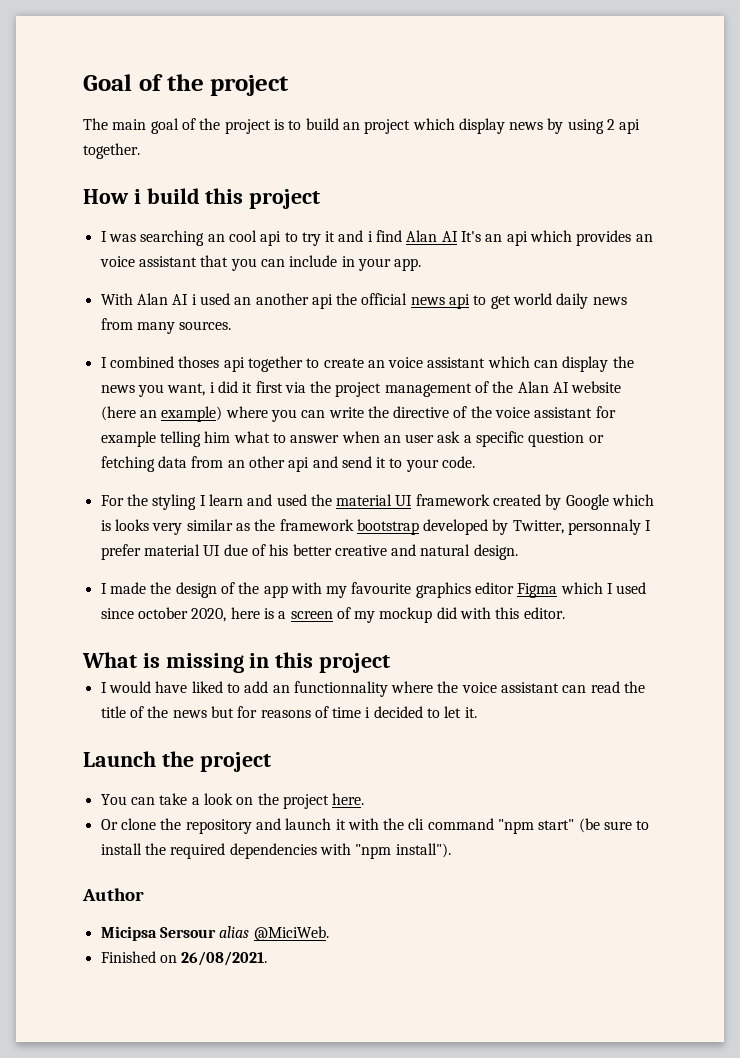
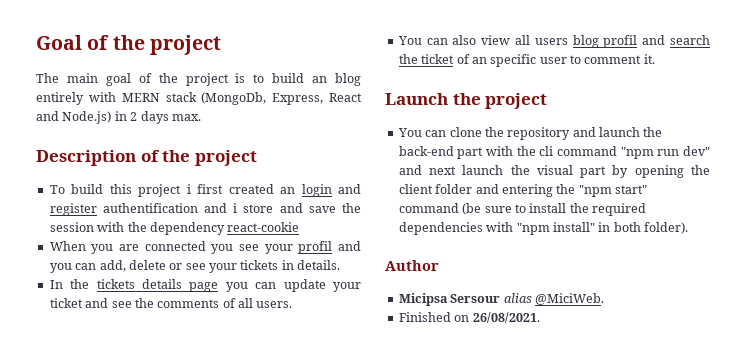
- The main goal of the project is to build an project which display news by using 2 api together.
- How i build this project
- I was searching an cool api to try it and i find Alan AI It's an api which provides an voice assistant that you can include in your app.
- With Alan AI i used an another api the official news api to get world daily news from many sources.
- I combined thoses api together to create an voice assistant which can display the news you want, i did it first via the project management of the Alan AI website (here an example) where you can write the directive of the voice assistant for example telling him what to answer when an user ask a specific question or fetching data from an other api and send it to your code.
- For the styling I learn and used the material UI framework created by Google which is looks very similar as the framework bootstrap developed by Twitter, personnaly I prefer material UI due of his better creative and natural design.
- I made the design of the app with my favourite graphics editor Figma which I used since october 2020, here is a screen of my mockup did with this editor.
- What is missing in this project
- I would have liked to add an functionnality where the voice assistant can read the title of the news but for reasons of time i decided to let it.
+ The main goal of the project is to build an blog entirely with MERN stack (MongoDb, Express, React and Node.js) in 2 days max.
+ Description of the project
+ To build this project i first created an login and register authentification and i store and save the session with the dependency react-cookie
+ When you are connected you see your profil and you can add, delete or see your tickets in details.
+ In the tickets details page you can update your ticket and see the comments of all users.
+ You can also view all users blog profil and search the ticket of an specific user to comment it.
- You can take a look on the project here.
- Or clone the repository and launch it with the cli command "npm start" (be sure to install the required dependencies with "npm install").
+ You can clone the repository and launch the back-end part with the cli command "npm run dev" and next launch the visual part by opening the client folder and entering the "npm start" command (be sure to install the required dependencies with "npm install" in both folder).

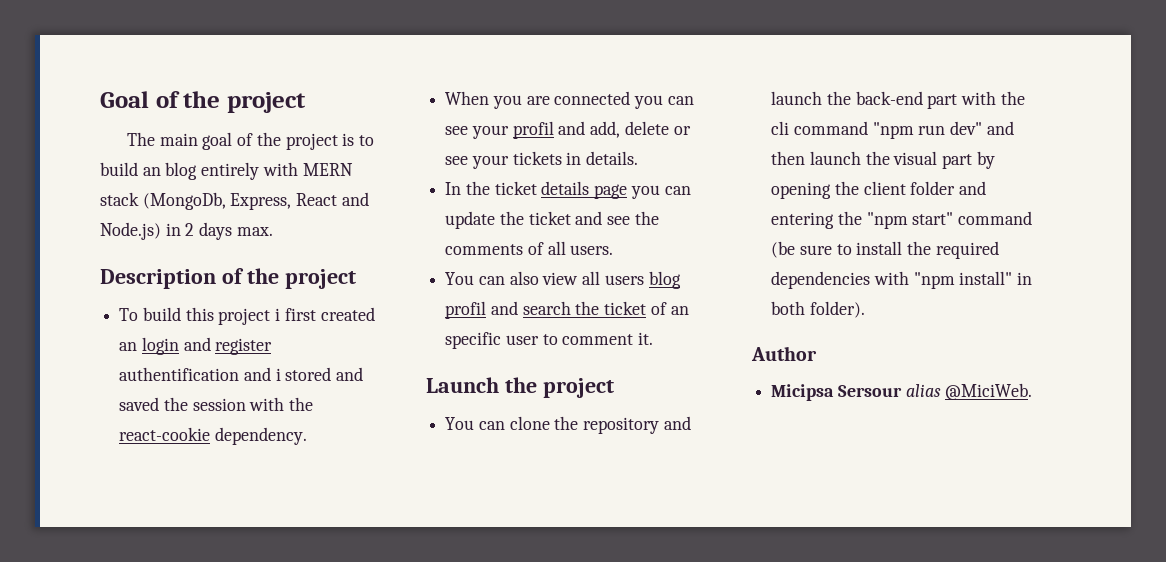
- To build this project i first created an login and register authentification and i store and save the session with the dependency react-cookie
+ To build this project i first created an login and register authentification and i stored and saved the session with the react-cookie dependency.
- When you are connected you see your profil and you can add, delete or see your tickets in details.
+ When you are connected you can see your profil and add, delete or see your tickets in details.
- In the tickets details page you can update your ticket and see the comments of all users.
+ In the ticket details page you can update the ticket and see the comments of all users.
- You can clone the repository and launch the back-end part with the cli command "npm run dev" and next launch the visual part by opening the client folder and entering the "npm start" command (be sure to install the required dependencies with "npm install" in both folder).
+ You can clone the repository and launch the back-end part with the cli command "npm run dev" and then launch the visual part by opening the client folder and entering the "npm start" command (be sure to install the required dependencies with "npm install" in both folder).
- Finished on 26/08/2021.

